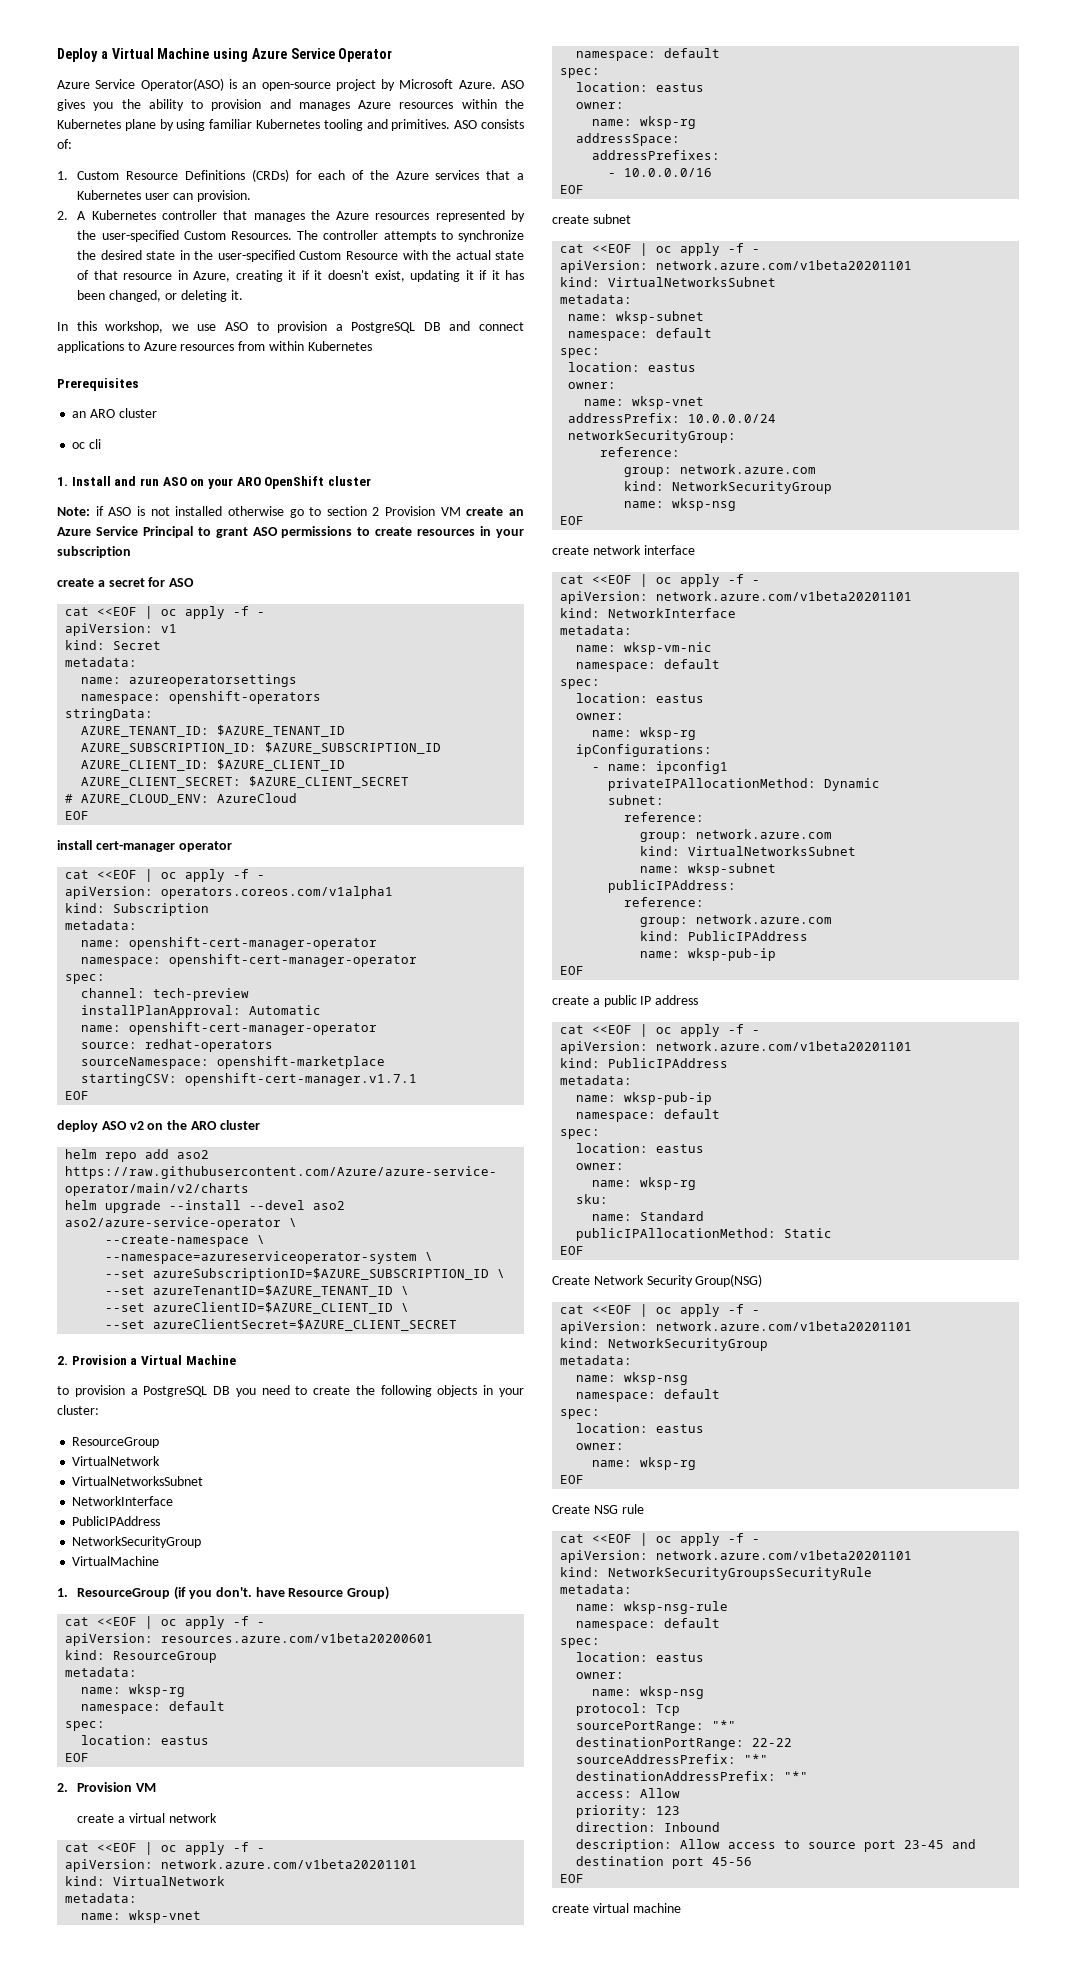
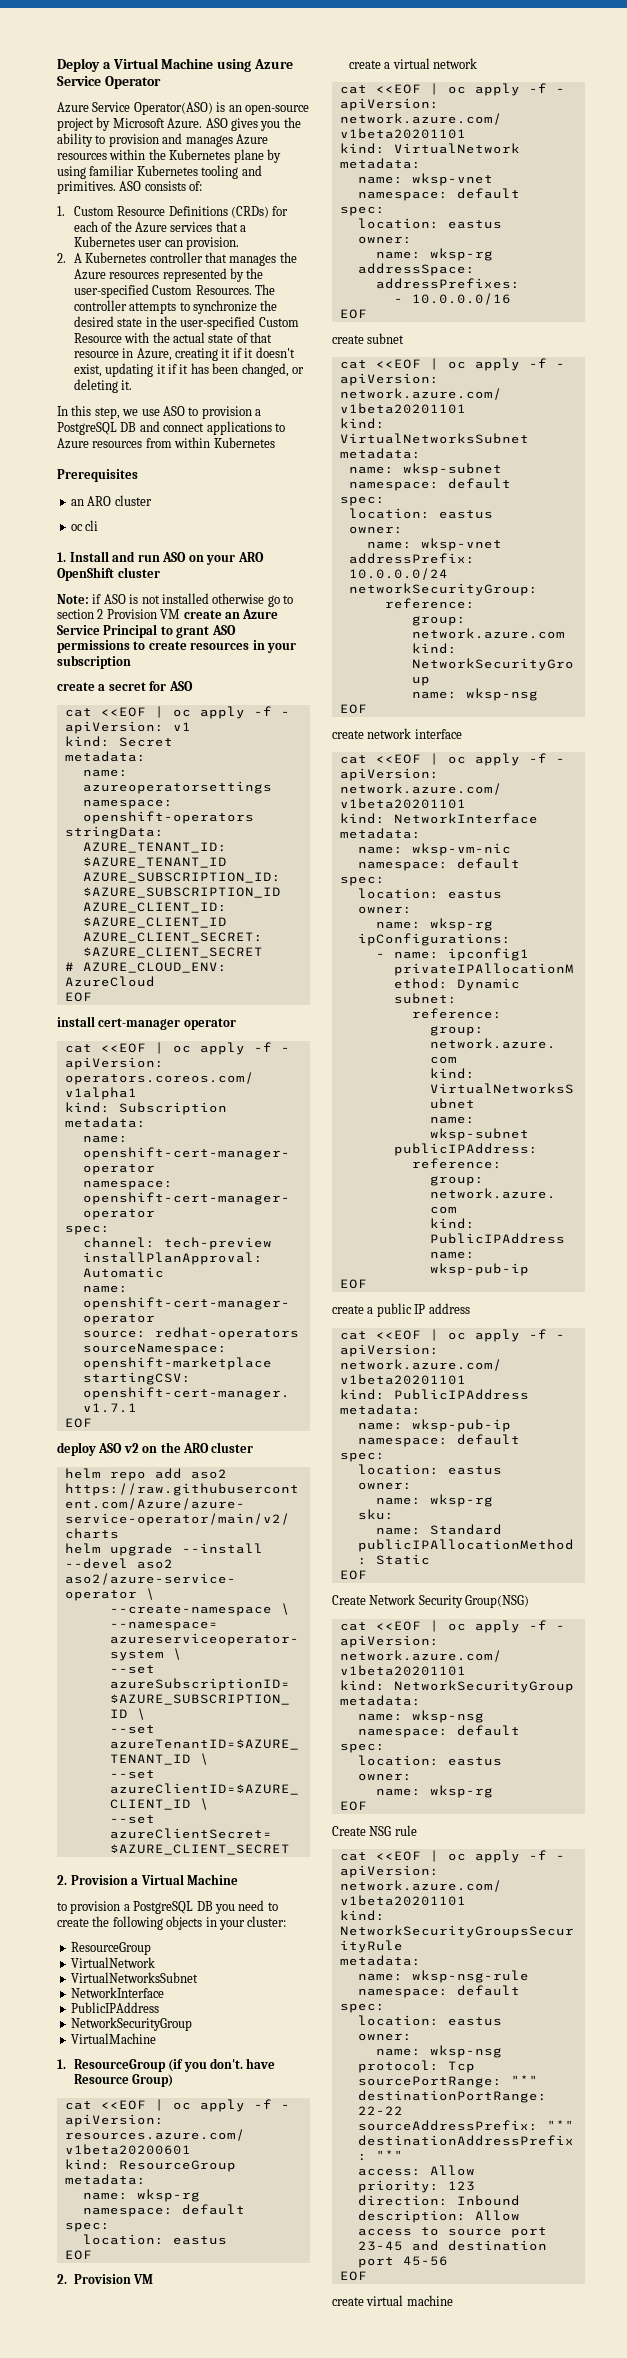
- In this workshop, we use ASO to provision a PostgreSQL DB and connect applications to Azure resources from within Kubernetes
+ In this step, we use ASO to provision a PostgreSQL DB and connect applications to Azure resources from within Kubernetes

